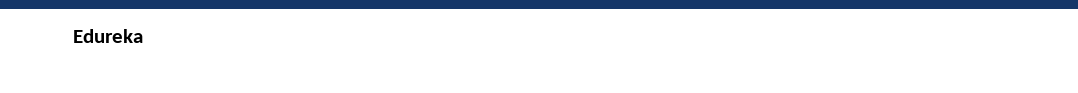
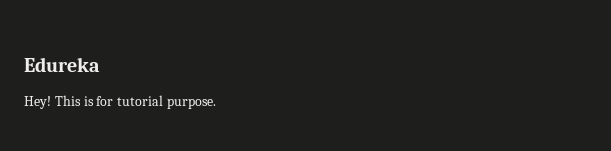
+ Hey! This is for tutorial purpose.

